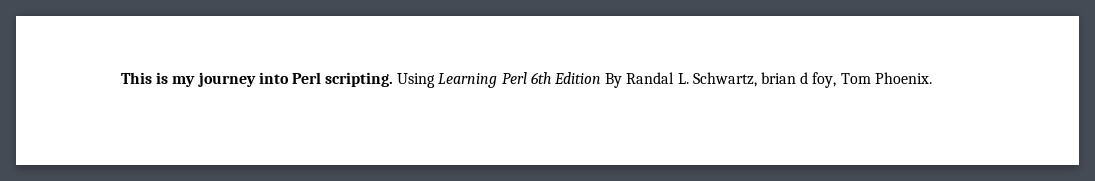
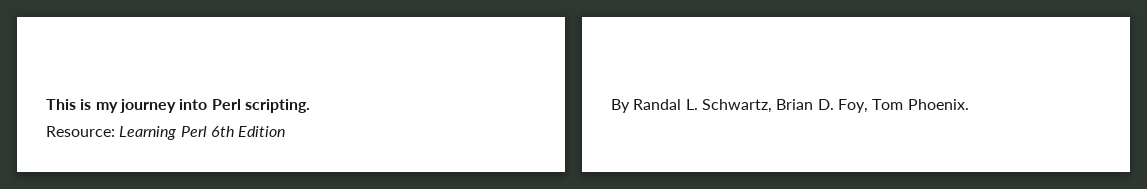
- This is my journey into Perl scripting. Using Learning Perl 6th Edition By Randal L. Schwartz, brian d foy, Tom Phoenix.
+ This is my journey into Perl scripting.
+ Resource: Learning Perl 6th Edition
+ By Randal L. Schwartz, Brian D. Foy, Tom Phoenix.

